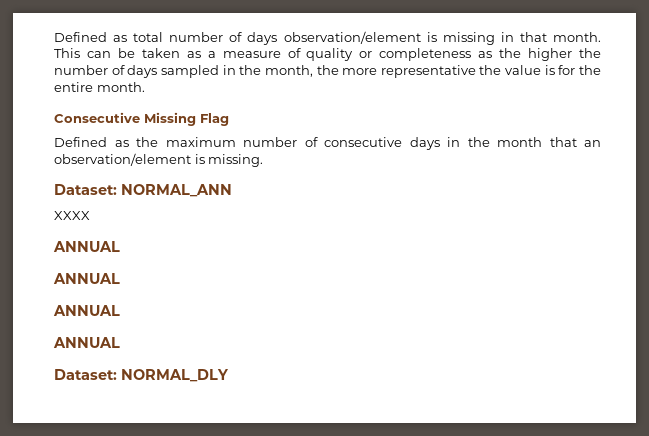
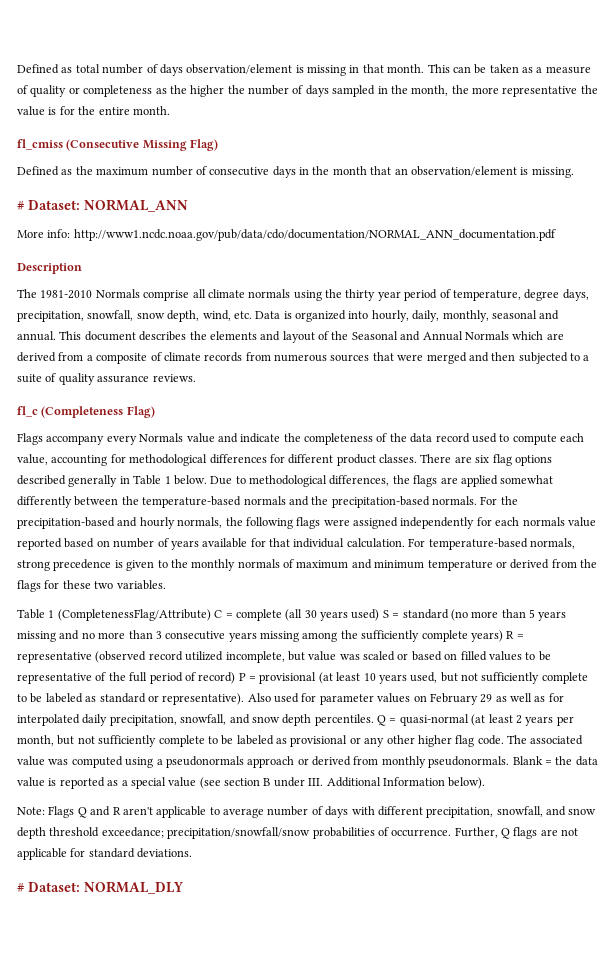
- Consecutive Missing Flag
+ fl_cmiss (Consecutive Missing Flag)
- Dataset: NORMAL_ANN
+ # Dataset: NORMAL_ANN
- XXXX
- ANNUAL
- ANNUAL
- ANNUAL
- ANNUAL
- Dataset: NORMAL_DLY
+ More info: http://www1.ncdc.noaa.gov/pub/data/cdo/documentation/NORMAL_ANN_documentation.pdf
+ Description
+ The 1981-2010 Normals comprise all climate normals using the thirty year period of temperature, degree days, precipitation, snowfall, snow depth, wind, etc. Data is organized into hourly, daily, monthly, seasonal and annual. This document describes the elements and layout of the Seasonal and Annual Normals which are derived from a composite of climate records from numerous sources that were merged and then subjected to a suite of quality assurance reviews.
+ fl_c (Completeness Flag)
+ Flags accompany every Normals value and indicate the completeness of the data record used to compute each value, accounting for methodological differences for different product classes. There are six flag options described generally in Table 1 below. Due to methodological differences, the flags are applied somewhat differently between the temperature-based normals and the precipitation-based normals. For the precipitation-based and hourly normals, the following flags were assigned independently for each normals value reported based on number of years available for that individual calculation. For temperature-based normals, strong precedence is given to the monthly normals of maximum and minimum temperature or derived from the flags for these two variables.
+ Table 1 (CompletenessFlag/Attribute) C = complete (all 30 years used) S = standard (no more than 5 years missing and no more than 3 consecutive years missing among the sufficiently complete years) R = representative (observed record utilized incomplete, but value was scaled or based on filled values to be representative of the full period of record) P = provisional (at least 10 years used, but not sufficiently complete to be labeled as standard or representative). Also used for parameter values on February 29 as well as for interpolated daily precipitation, snowfall, and snow depth percentiles. Q = quasi-normal (at least 2 years per month, but not sufficiently complete to be labeled as provisional or any other higher flag code. The associated value was computed using a pseudonormals approach or derived from monthly pseudonormals. Blank = the data value is reported as a special value (see section B under III. Additional Information below).
+ Note: Flags Q and R aren't applicable to average number of days with different precipitation, snowfall, and snow depth threshold exceedance; precipitation/snowfall/snow probabilities of occurrence. Further, Q flags are not applicable for standard deviations.
+ # Dataset: NORMAL_DLY

